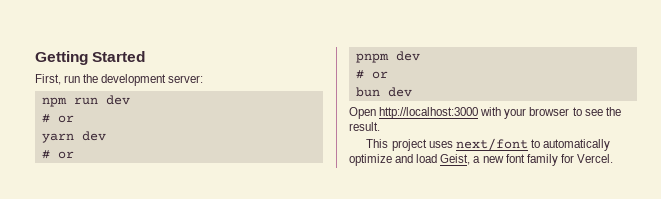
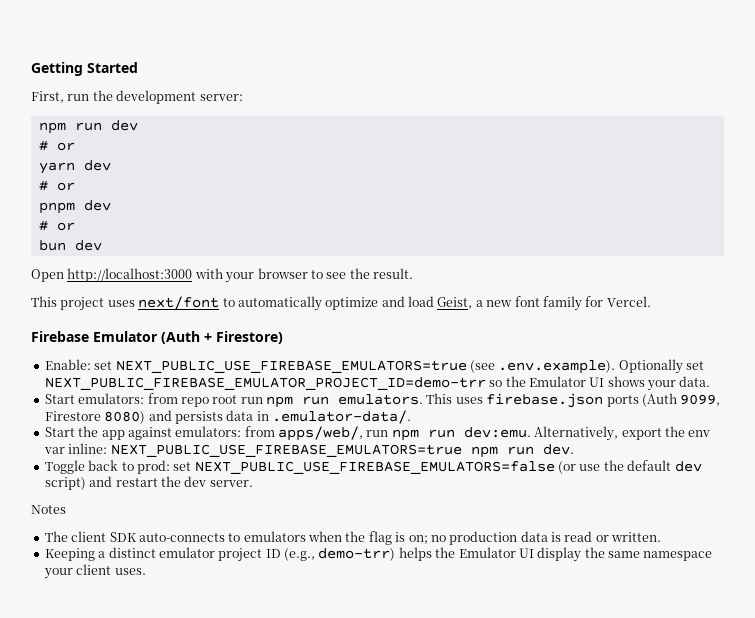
+ Firebase Emulator (Auth + Firestore)
+ Enable: set NEXT_PUBLIC_USE_FIREBASE_EMULATORS=true (see .env.example). Optionally set NEXT_PUBLIC_FIREBASE_EMULATOR_PROJECT_ID=demo-trr so the Emulator UI shows your data.
+ Start emulators: from repo root run npm run emulators. This uses firebase.json ports (Auth 9099, Firestore 8080) and persists data in .emulator-data/.
+ Start the app against emulators: from apps/web/, run npm run dev:emu. Alternatively, export the env var inline: NEXT_PUBLIC_USE_FIREBASE_EMULATORS=true npm run dev.
+ Toggle back to prod: set NEXT_PUBLIC_USE_FIREBASE_EMULATORS=false (or use the default dev script) and restart the dev server.
+ Notes
+ The client SDK auto-connects to emulators when the flag is on; no production data is read or written.
+ Keeping a distinct emulator project ID (e.g., demo-trr) helps the Emulator UI display the same namespace your client uses.

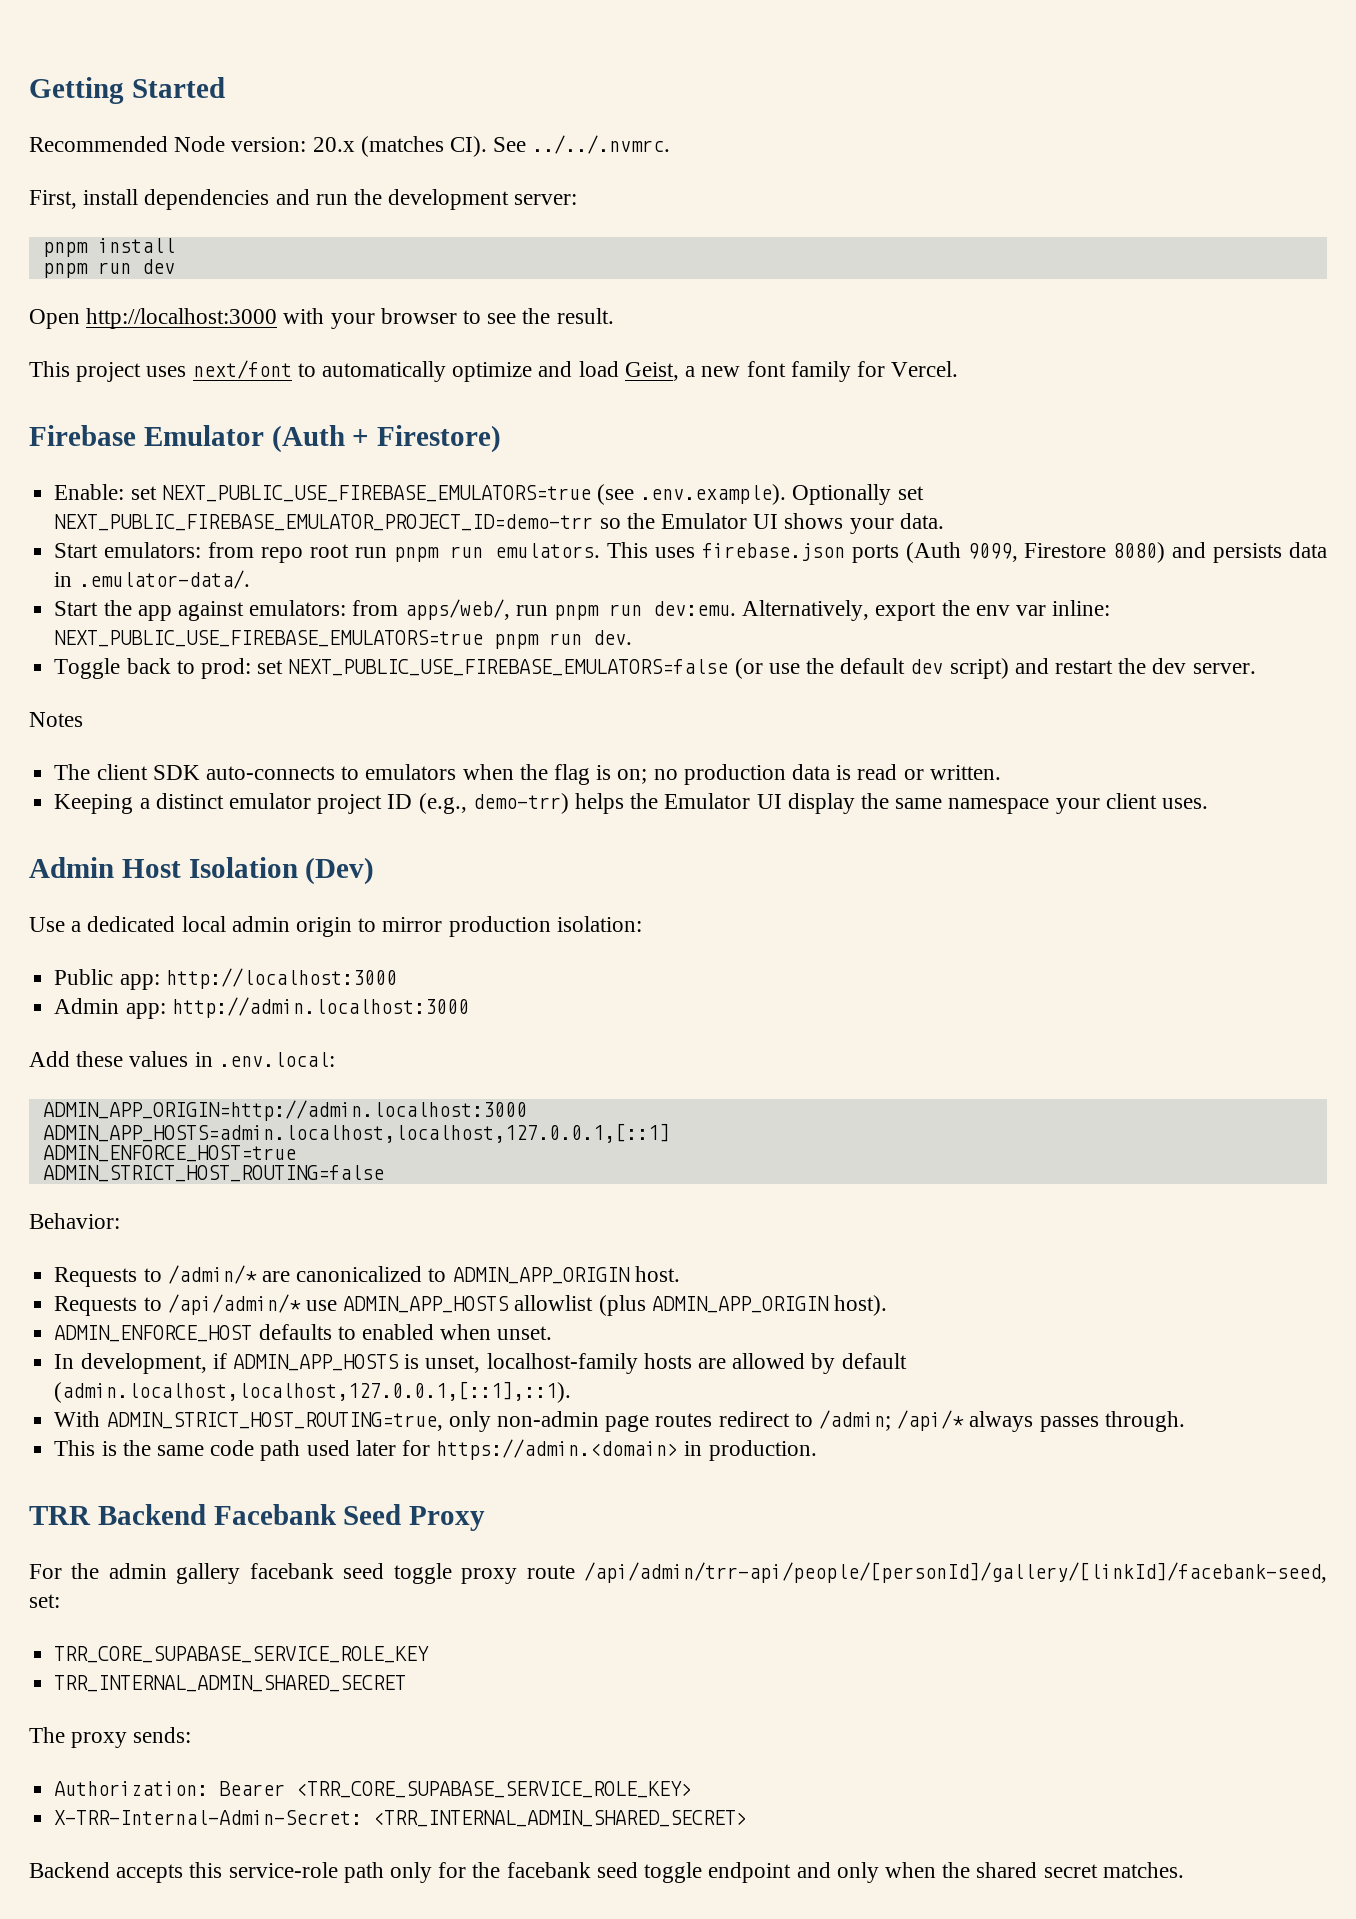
- First, run the development server:
- npm run dev
- # or
- yarn dev
- # or
- pnpm dev
- # or
- bun dev
+ Recommended Node version: 20.x (matches CI). See ../../.nvmrc.
+ First, install dependencies and run the development server:
+ pnpm install
+ pnpm run dev
- Start emulators: from repo root run npm run emulators.
+ Start emulators: from repo root run pnpm run emulators.
- Start the app against emulators: from apps/web/, run npm run dev:emu.
+ Start the app against emulators: from apps/web/, run pnpm run dev:emu.
- Alternatively, export the env var inline: NEXT_PUBLIC_USE_FIREBASE_EMULATORS=true npm run dev.
+ Alternatively, export the env var inline: NEXT_PUBLIC_USE_FIREBASE_EMULATORS=true pnpm run dev.
+ Admin Host Isolation (Dev)
+ Use a dedicated local admin origin to mirror production isolation:
+ Public app: http://localhost:3000
+ Admin app: http://admin.localhost:3000
+ Add these values in .env.local:
+ ADMIN_APP_ORIGIN=http://admin.localhost:3000
+ ADMIN_APP_HOSTS=admin.localhost,localhost,127.0.0.1,[::1]
+ ADMIN_ENFORCE_HOST=true
+ ADMIN_STRICT_HOST_ROUTING=false
+ Behavior:
+ Requests to /admin/* are canonicalized to ADMIN_APP_ORIGIN host.
+ Requests to /api/admin/* use ADMIN_APP_HOSTS allowlist (plus ADMIN_APP_ORIGIN host).
+ ADMIN_ENFORCE_HOST defaults to enabled when unset.
+ In development, if ADMIN_APP_HOSTS is unset, localhost-family hosts are allowed by default (admin.localhost,localhost,127.0.0.1,[::1],::1).
+ With ADMIN_STRICT_HOST_ROUTING=true, only non-admin page routes redirect to /admin; /api/* always passes through.
+ This is the same code path used later for https://admin.<domain> in production.
+ TRR Backend Facebank Seed Proxy
+ For the admin gallery facebank seed toggle proxy route /api/admin/trr-api/people/[personId]/gallery/[linkId]/facebank-seed, set:
+ TRR_CORE_SUPABASE_SERVICE_ROLE_KEY
+ TRR_INTERNAL_ADMIN_SHARED_SECRET
+ The proxy sends:
+ Authorization: Bearer <TRR_CORE_SUPABASE_SERVICE_ROLE_KEY>
+ X-TRR-Internal-Admin-Secret: <TRR_INTERNAL_ADMIN_SHARED_SECRET>
+ Backend accepts this service-role path only for the facebank seed toggle endpoint and only when the shared secret matches.

